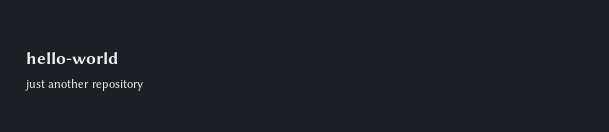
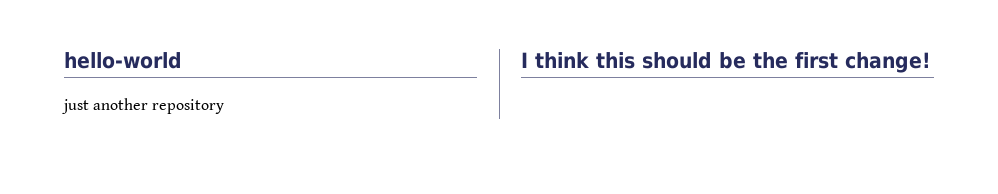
+ I think this should be the first change!

